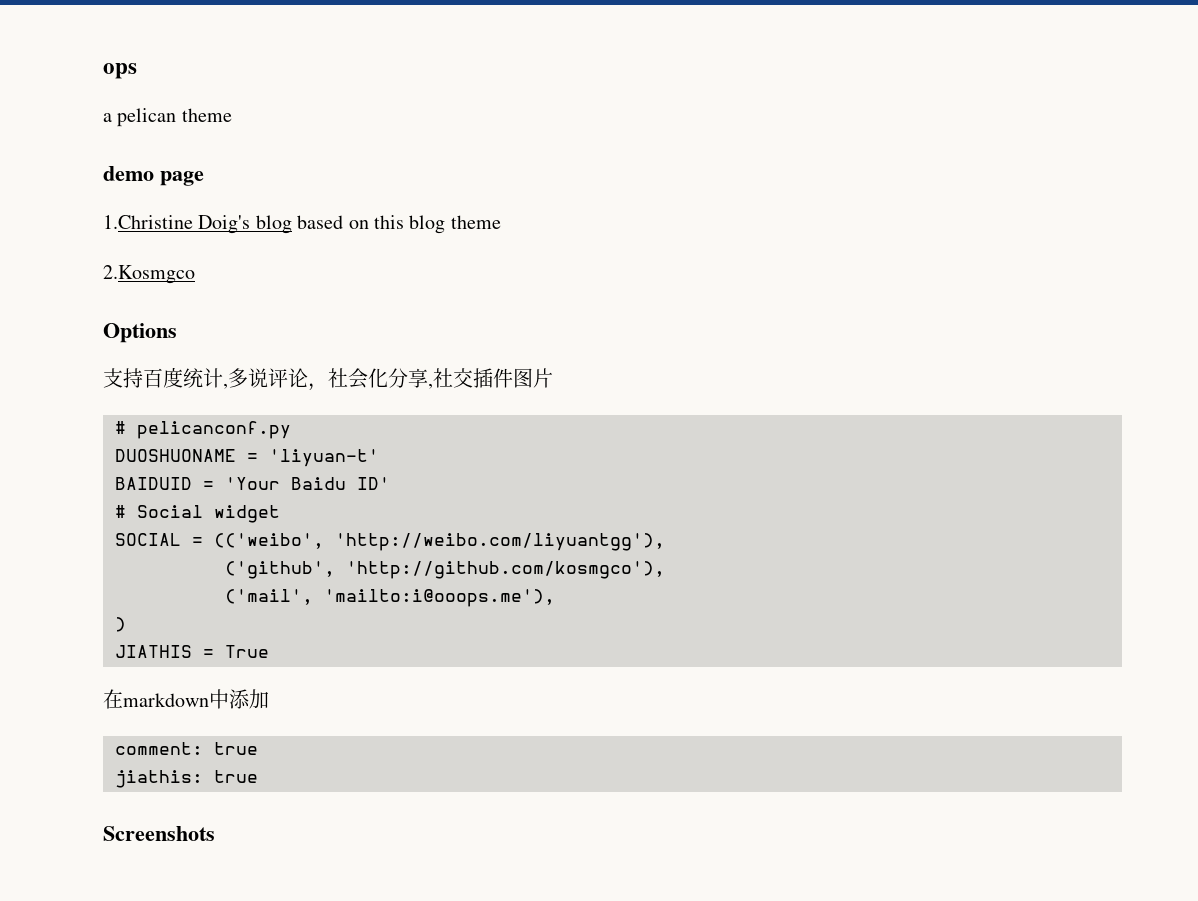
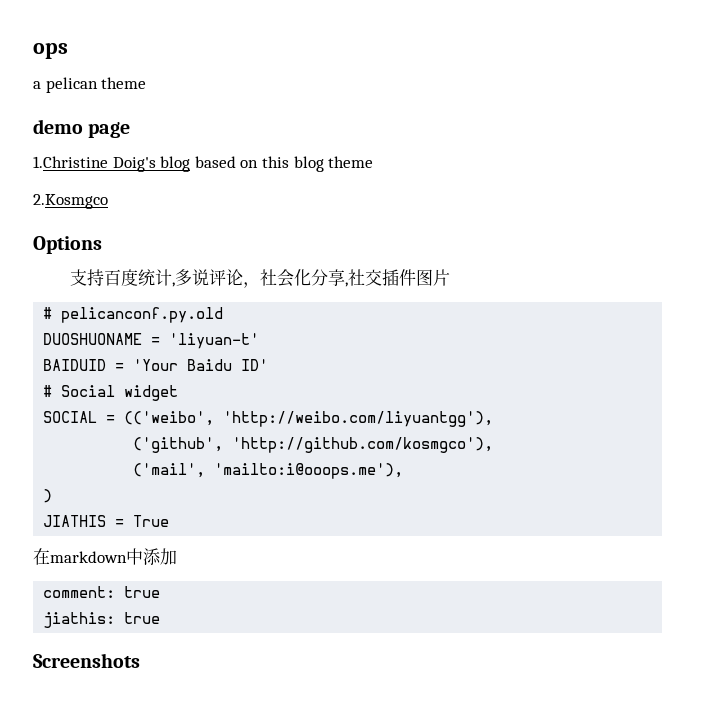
- # pelicanconf.py
+ # pelicanconf.py.old

